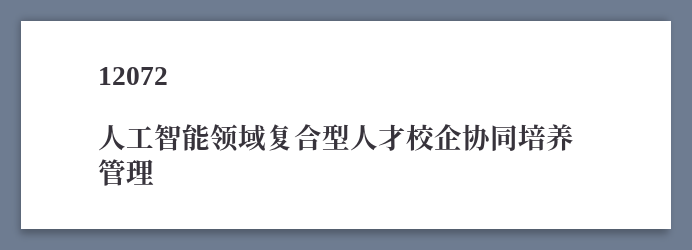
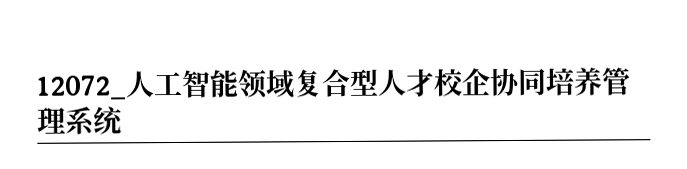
- 12072
- 人工智能领域复合型人才校企协同培养管理
+ 12072_人工智能领域复合型人才校企协同培养管理系统

